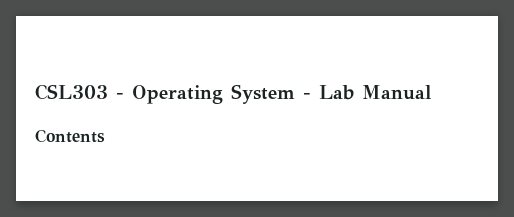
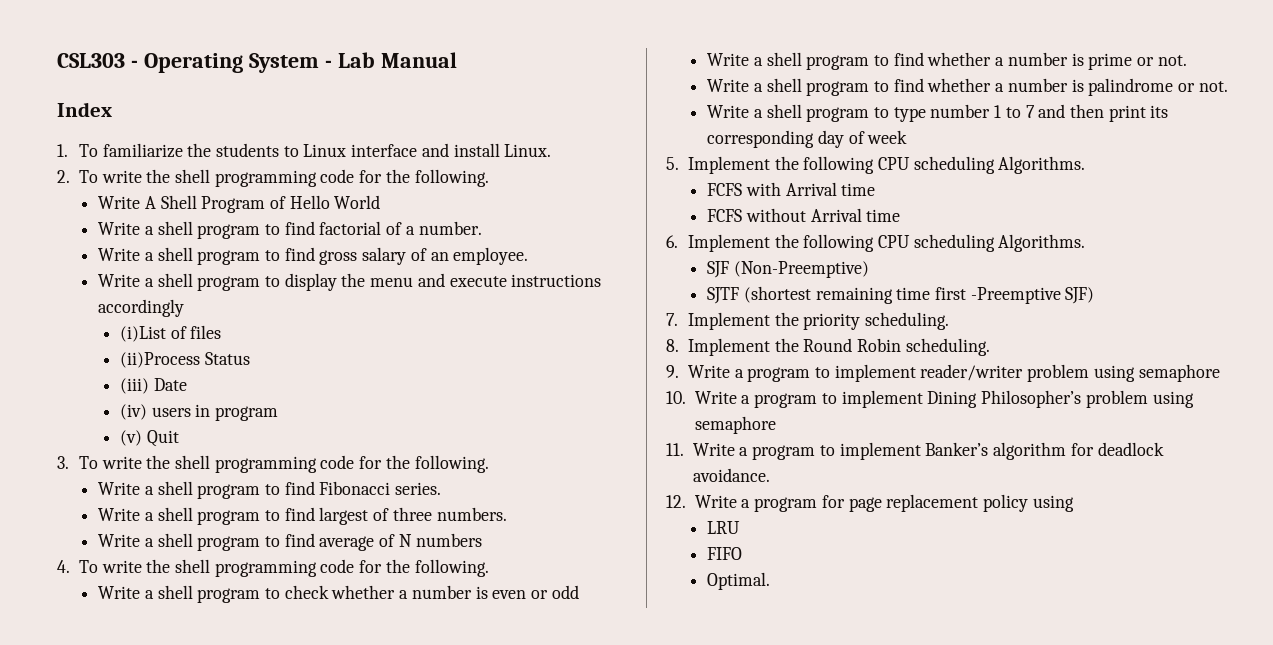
- Contents
+ Index
+ 1. To familiarize the students to Linux interface and install Linux.
+ 2. To write the shell programming code for the following.
+ Write A Shell Program of Hello World
+ Write a shell program to find factorial of a number.
+ Write a shell program to find gross salary of an employee.
+ Write a shell program to display the menu and execute instructions accordingly
+ (i)List of files
+ (ii)Process Status
+ (iii) Date
+ (iv) users in program
+ (v) Quit
+ 3. To write the shell programming code for the following.
+ Write a shell program to find Fibonacci series.
+ Write a shell program to find largest of three numbers.
+ Write a shell program to find average of N numbers
+ 4. To write the shell programming code for the following.
+ Write a shell program to check whether a number is even or odd
+ Write a shell program to find whether a number is prime or not.
+ Write a shell program to find whether a number is palindrome or not.
+ Write a shell program to type number 1 to 7 and then print its corresponding day of week
+ 5. Implement the following CPU scheduling Algorithms.
+ FCFS with Arrival time
+ FCFS without Arrival time
+ 6. Implement the following CPU scheduling Algorithms.
+ SJF (Non-Preemptive)
+ SJTF (shortest remaining time first -Preemptive SJF)
+ 7. Implement the priority scheduling.
+ 8. Implement the Round Robin scheduling.
+ 9. Write a program to implement reader/writer problem using semaphore
+ 10. Write a program to implement Dining Philosopher’s problem using semaphore
+ 11. Write a program to implement Banker’s algorithm for deadlock avoidance.
+ 12. Write a program for page replacement policy using
+ LRU
+ FIFO
+ Optimal.

